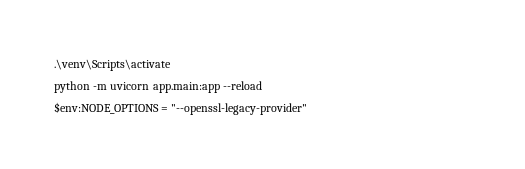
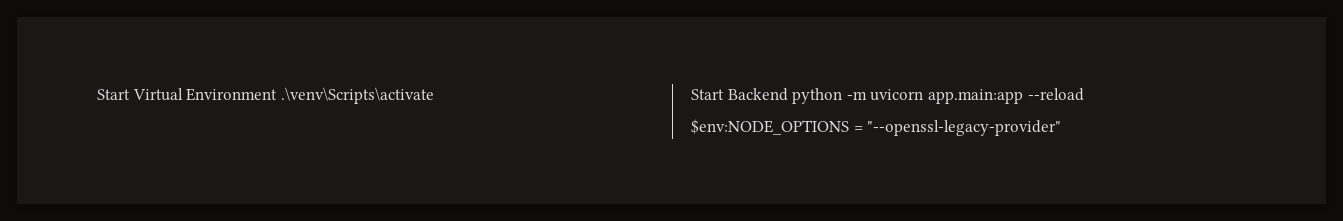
- .\venv\Scripts\activate
+ Start Virtual Environment .\venv\Scripts\activate
- python -m uvicorn app.main:app --reload
+ Start Backend python -m uvicorn app.main:app --reload

